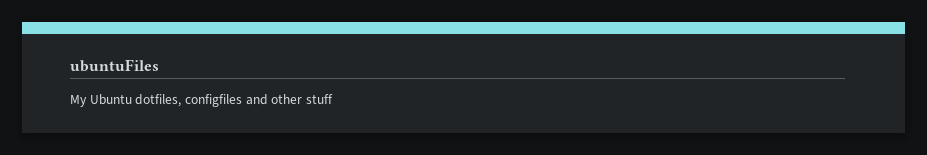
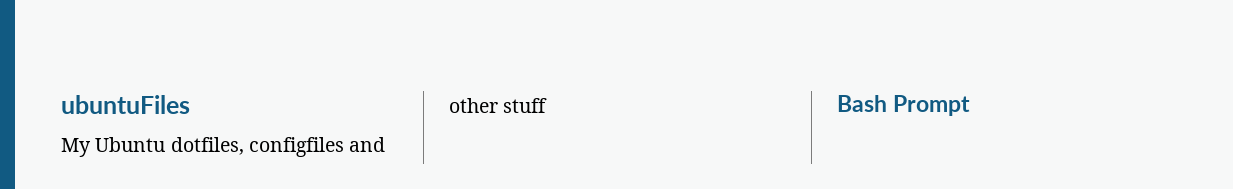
+ Bash Prompt

